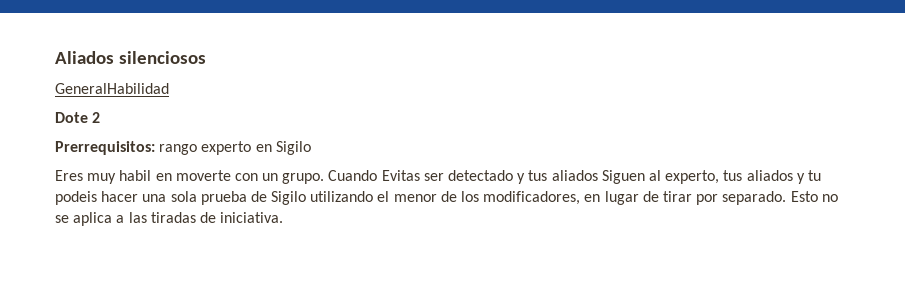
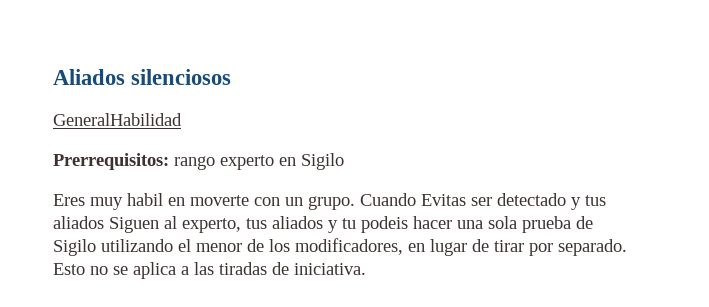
- Dote 2

